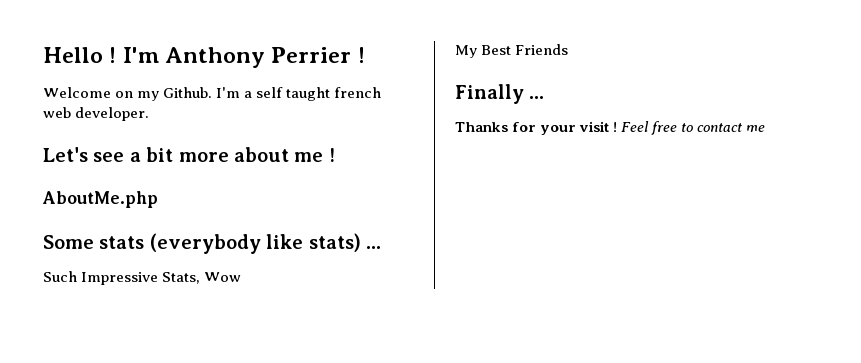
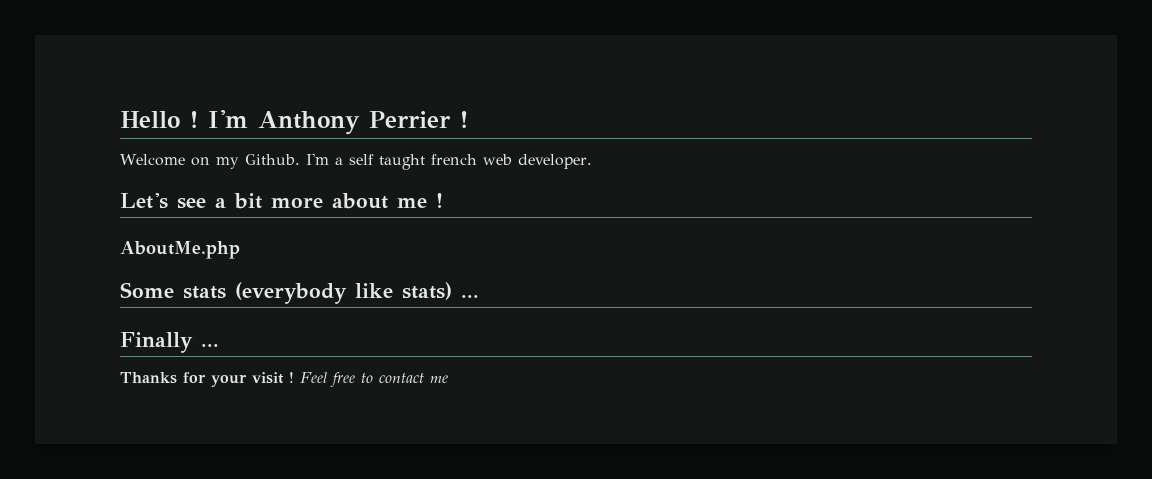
- Such Impressive Stats, Wow
- My Best Friends

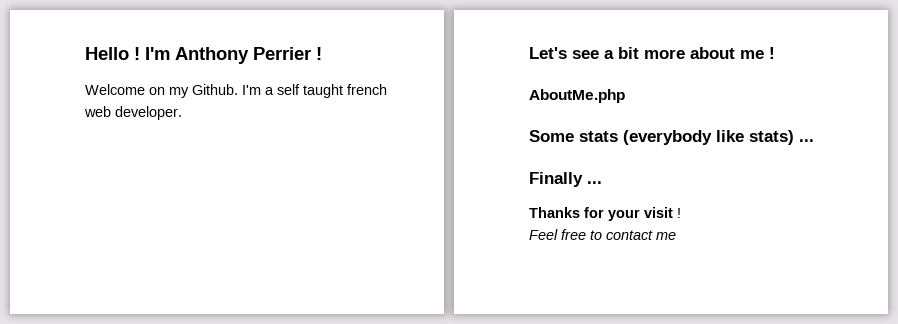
- Thanks for your visit ! Feel free to contact me
+ Thanks for your visit !
+ Feel free to contact me

